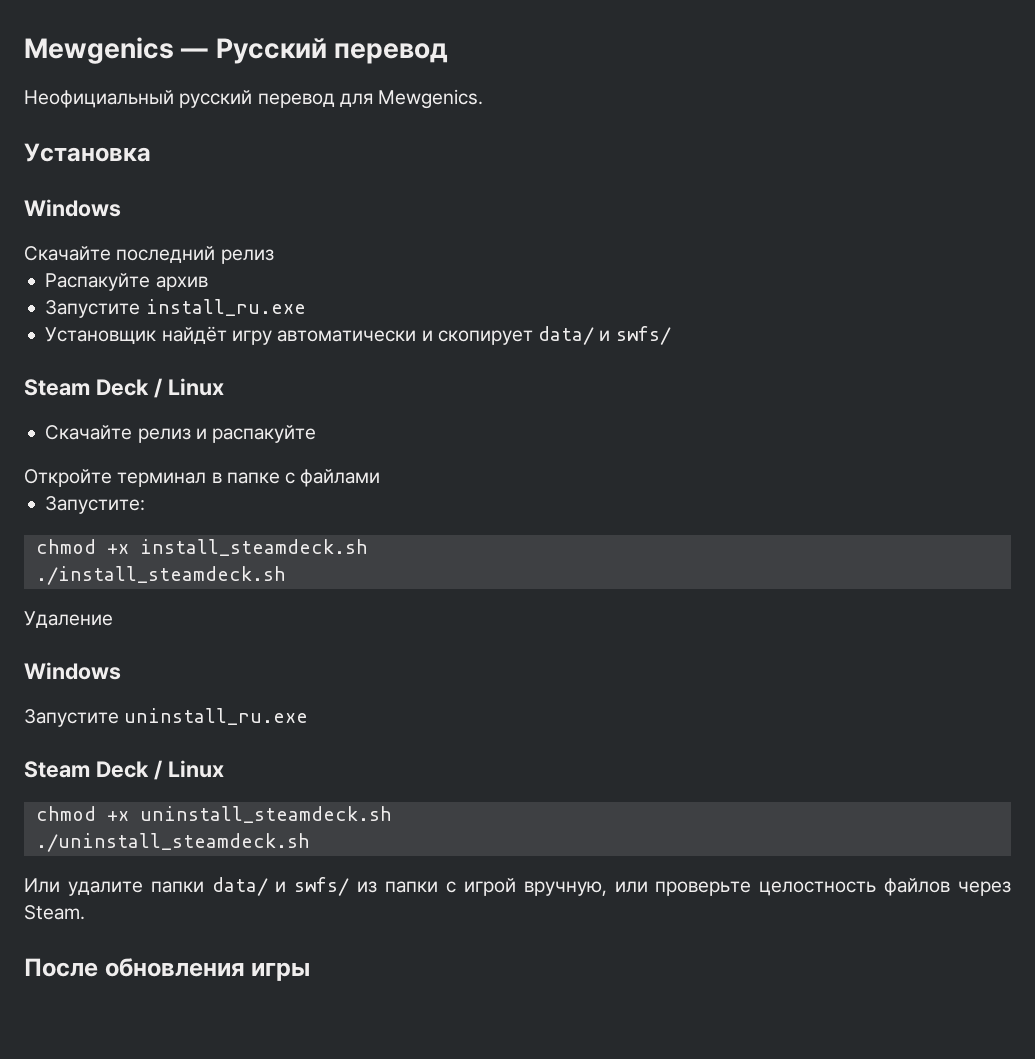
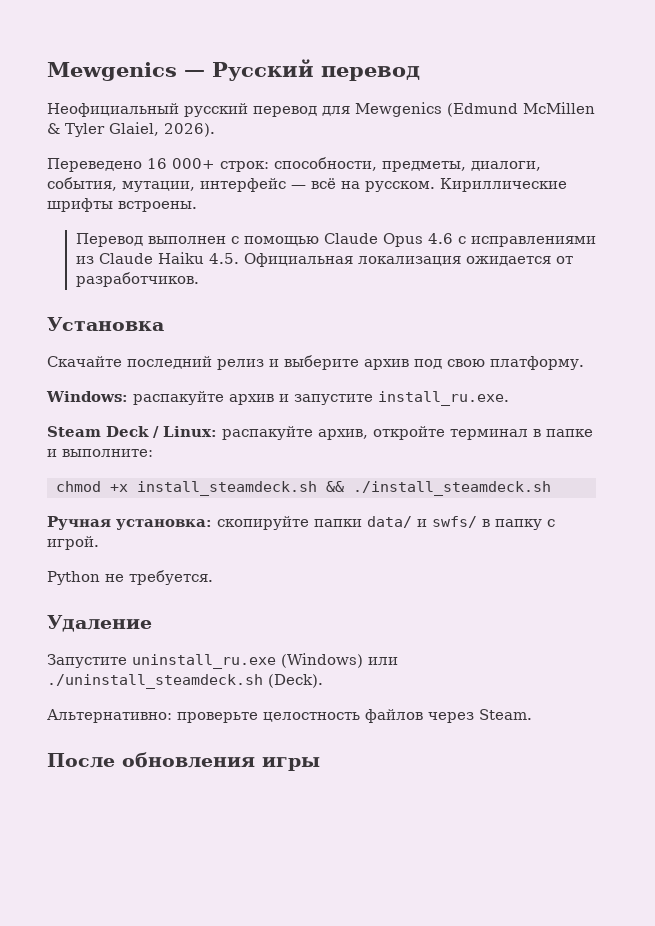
- Неофициальный русский перевод для Mewgenics.
+ Неофициальный русский перевод для Mewgenics (Edmund McMillen & Tyler Glaiel, 2026).
+ Переведено 16 000+ строк: способности, предметы, диалоги, события, мутации, интерфейс — всё на русском. Кириллические шрифты встроены.
+ Перевод выполнен с помощью Claude Opus 4.6 с исправлениями из Claude Haiku 4.5. Официальная локализация ожидается от разработчиков.
  Установка
- Windows
- Скачайте последний релиз
- Распакуйте архив
- Запустите install_ru.exe
- Установщик найдёт игру автоматически и скопирует data/ и swfs/
- Steam Deck / Linux
- Скачайте релиз и распакуйте
- Откройте терминал в папке с файлами
- Запустите:
+ Скачайте последний релиз и выберите архив под свою платформу.
+ Windows: распакуйте архив и запустите install_ru.exe.
+ Steam Deck / Linux: распакуйте архив, откройте терминал в папке и выполните:
- chmod +x install_steamdeck.sh
- ./install_steamdeck.sh
+ chmod +x install_steamdeck.sh && ./install_steamdeck.sh
+ Ручная установка: скопируйте папки data/ и swfs/ в папку с игрой.
+ Python не требуется.
  Удаление
- Windows
- Запустите uninstall_ru.exe
- Steam Deck / Linux
- chmod +x uninstall_steamdeck.sh
- ./uninstall_steamdeck.sh
- Или удалите папки data/ и swfs/ из папки с игрой вручную, или проверьте целостность файлов через Steam.
+ Запустите uninstall_ru.exe (Windows) или ./uninstall_steamdeck.sh (Deck).
+ Альтернативно: проверьте целостность файлов через Steam.

